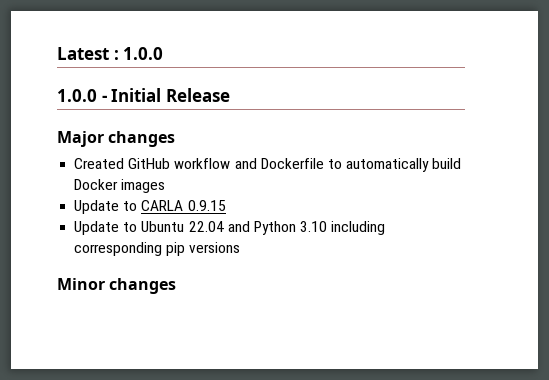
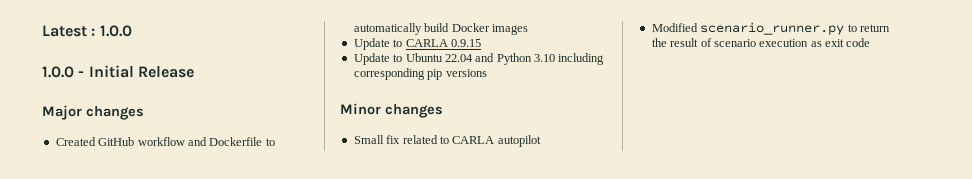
+ Small fix related to CARLA autopilot
+ Modified scenario_runner.py to return the result of scenario execution as exit code

